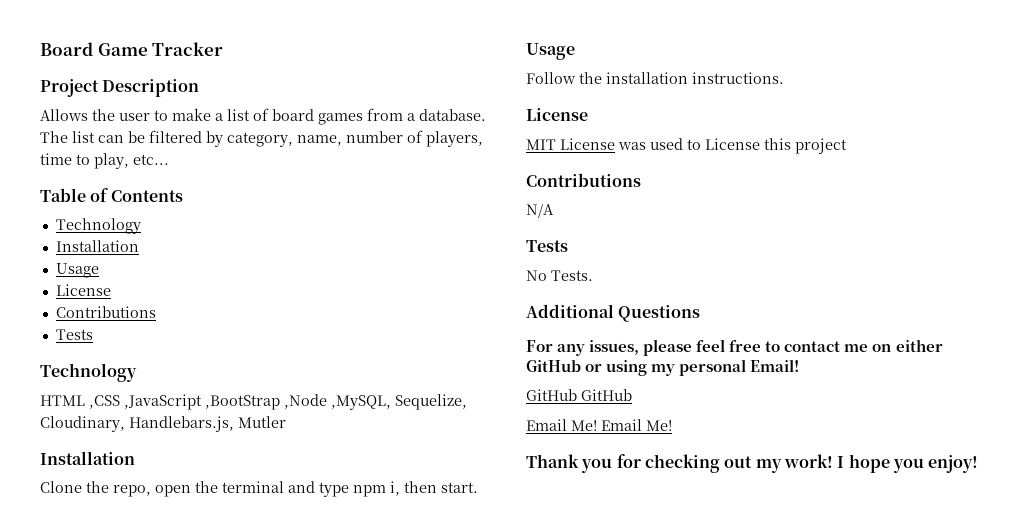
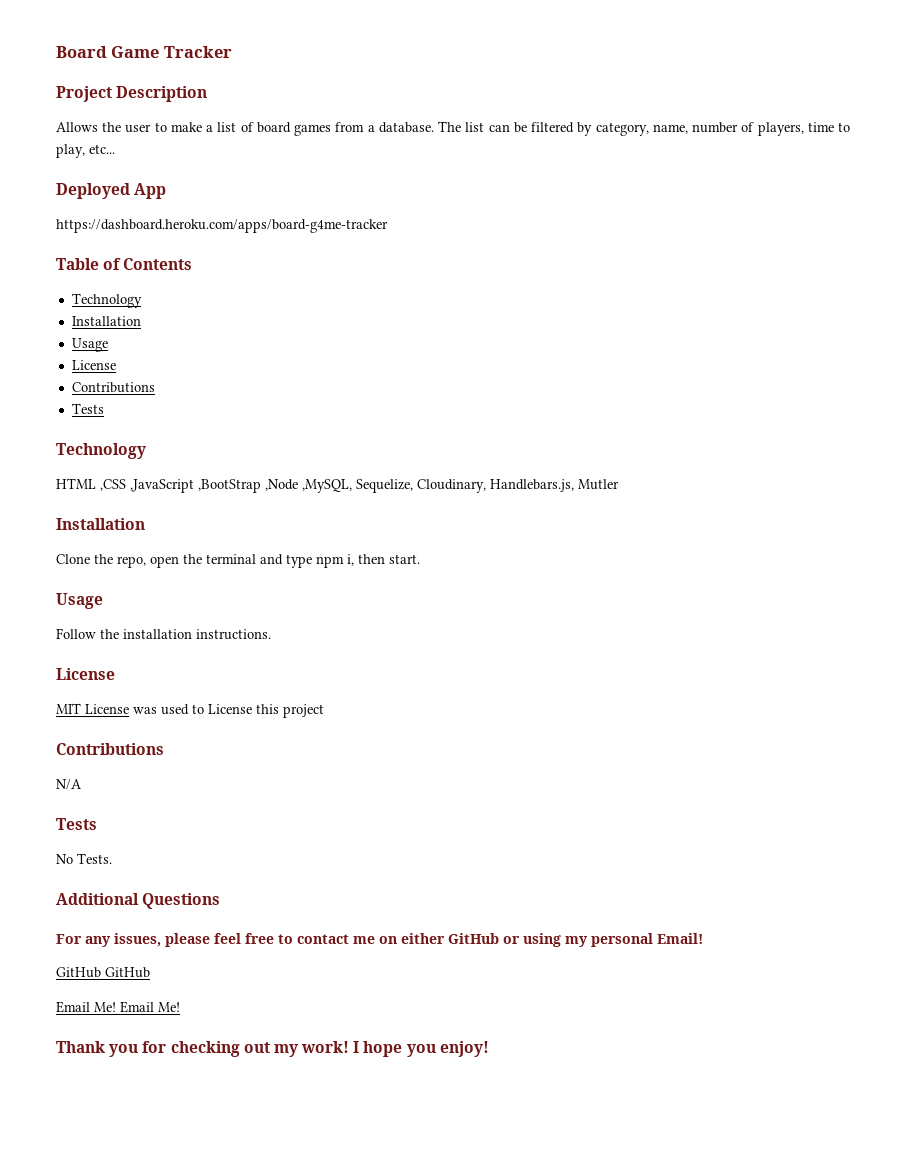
+ Deployed App
+ https://dashboard.heroku.com/apps/board-g4me-tracker

